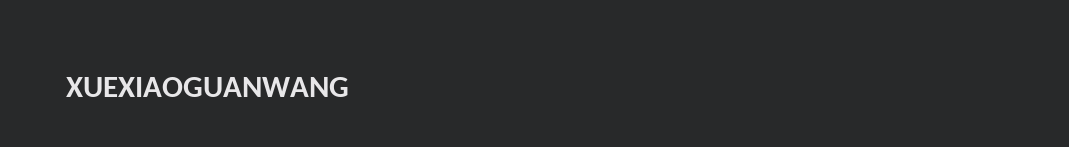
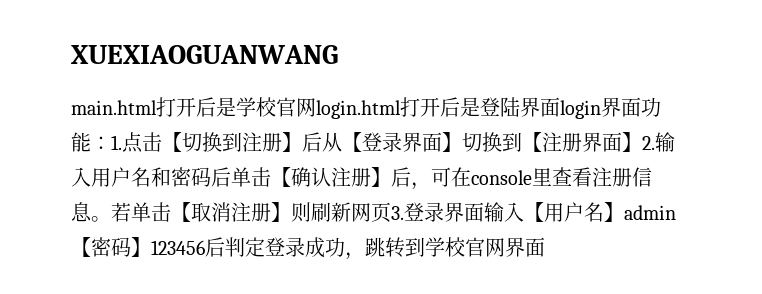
+ main.html打开后是学校官网login.html打开后是登陆界面login界面功能：1.点击【切换到注册】后从【登录界面】切换到【注册界面】2.输入用户名和密码后单击【确认注册】后，可在console里查看注册信息。若单击【取消注册】则刷新网页3.登录界面输入【用户名】admin【密码】123456后判定登录成功，跳转到学校官网界面

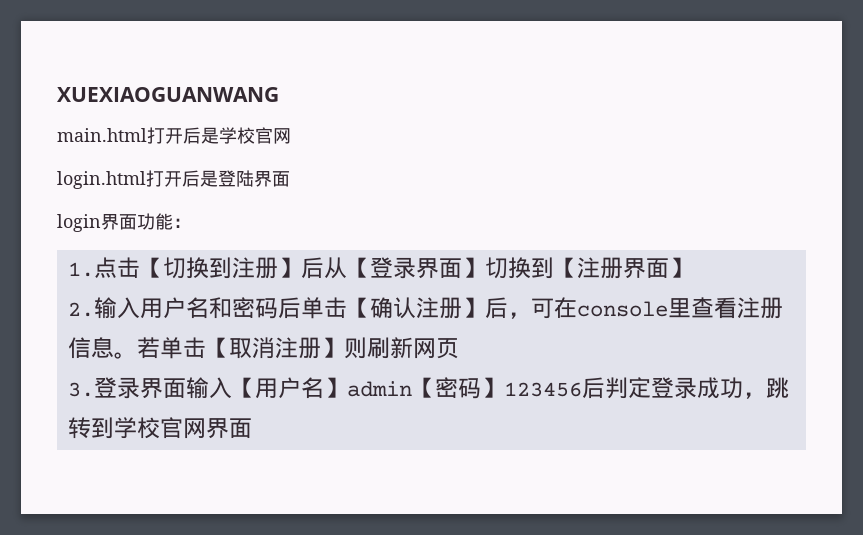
- main.html打开后是学校官网login.html打开后是登陆界面login界面功能：1.点击【切换到注册】后从【登录界面】切换到【注册界面】2.输入用户名和密码后单击【确认注册】后，可在console里查看注册信息。
+ main.html打开后是学校官网
+ login.html打开后是登陆界面
+ login界面功能：
+ 1.点击【切换到注册】后从【登录界面】切换到【注册界面】
+ 2.输入用户名和密码后单击【确认注册】后，可在console里查看注册信息。
- 若单击【取消注册】则刷新网页3.登录界面输入【用户名】admin【密码】123456后判定登录成功，跳转到学校官网界面
+ 若单击【取消注册】则刷新网页
+ 3.登录界面输入【用户名】admin【密码】123456后判定登录成功，跳转到学校官网界面

